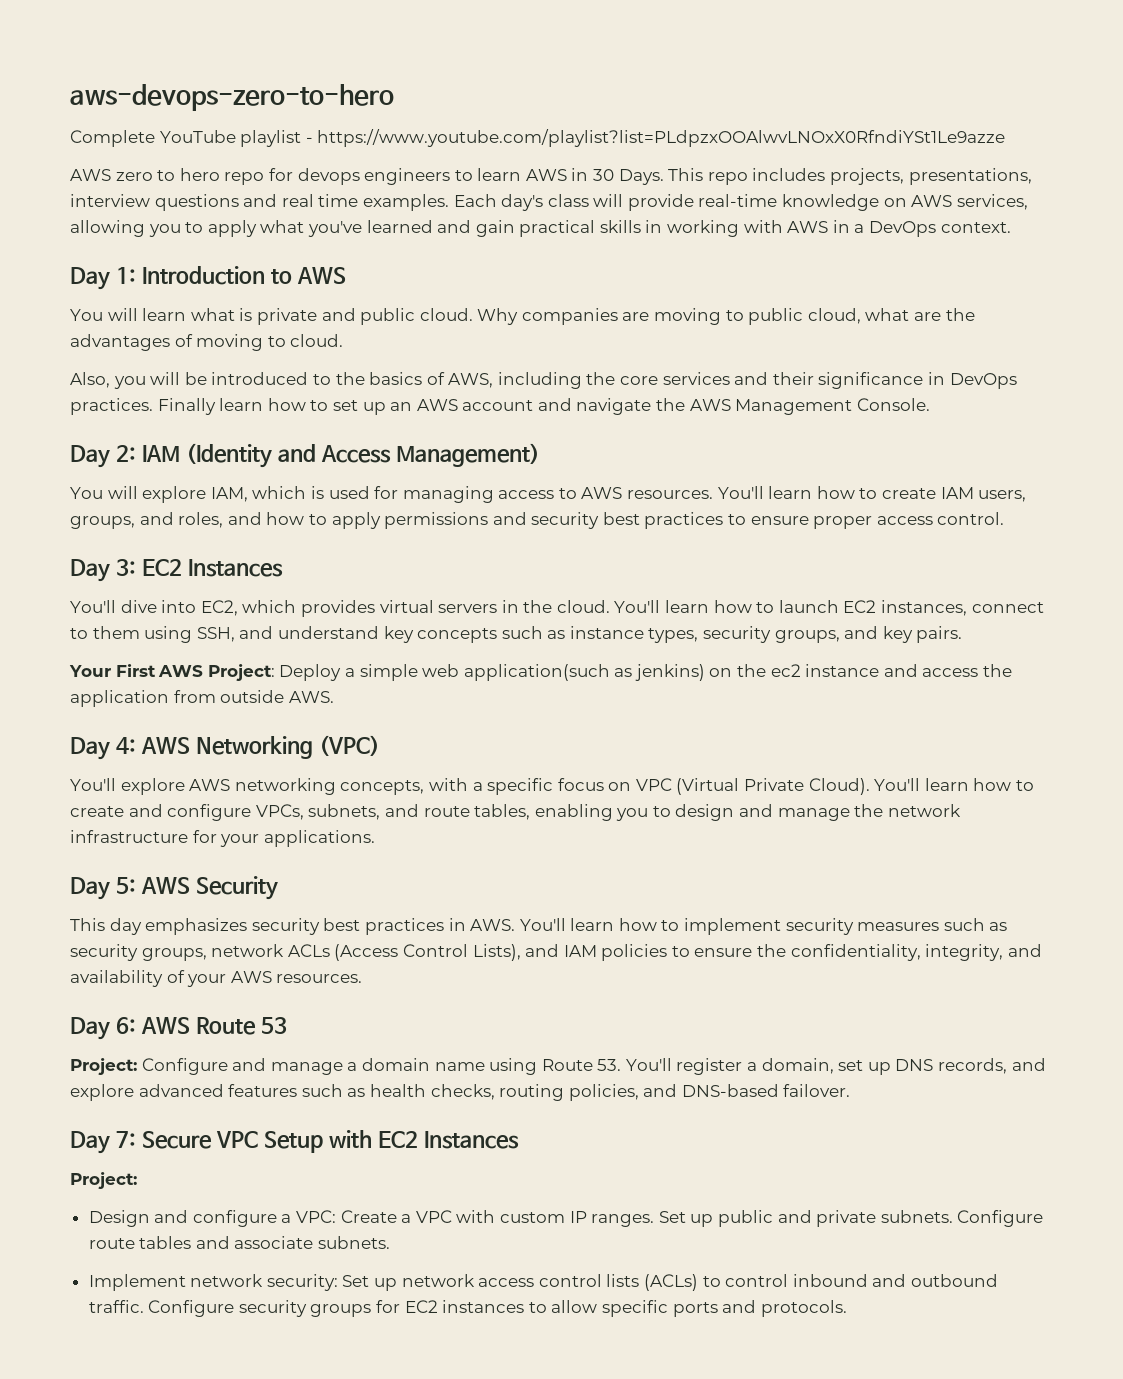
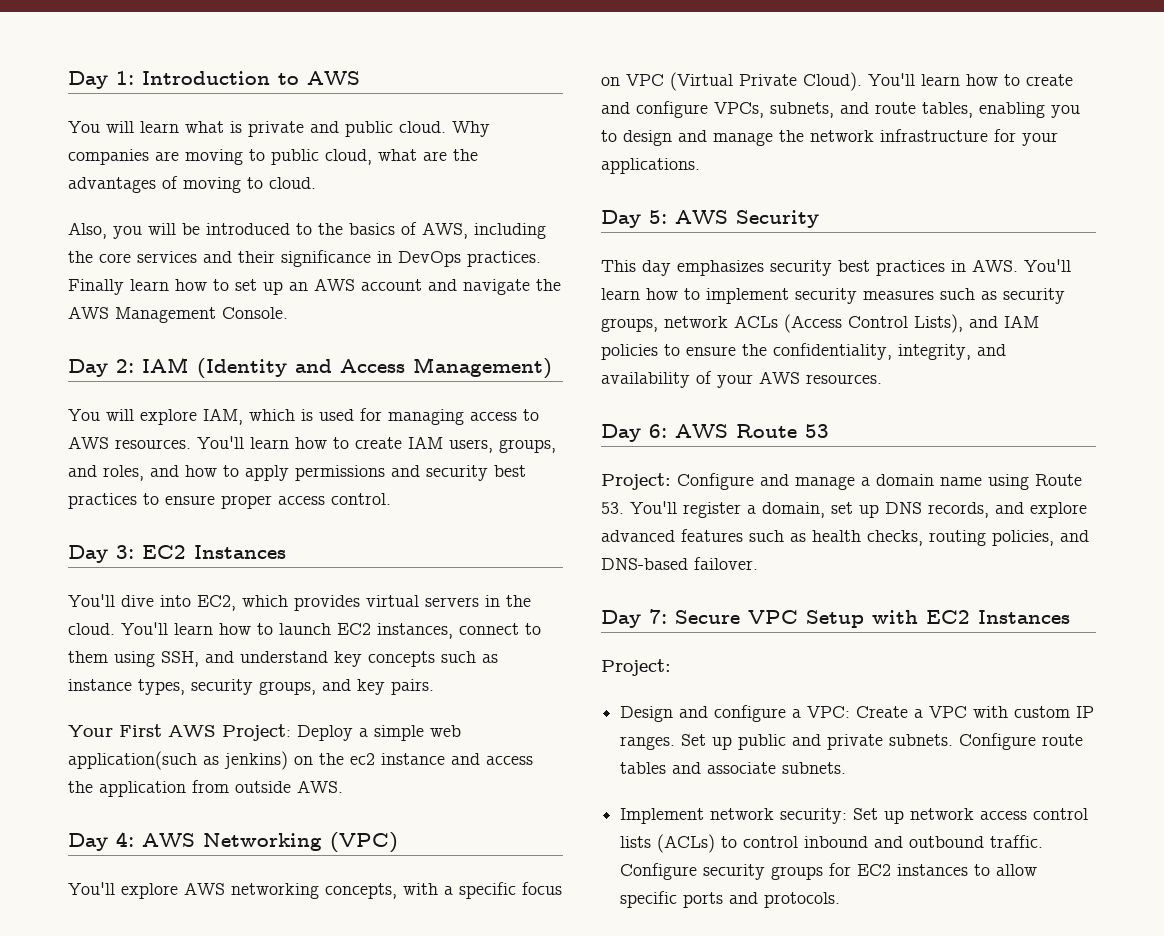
- aws-devops-zero-to-hero
- Complete YouTube playlist - https://www.youtube.com/playlist?list=PLdpzxOOAlwvLNOxX0RfndiYSt1Le9azze
- AWS zero to hero repo for devops engineers to learn AWS in 30 Days. This repo includes projects, presentations, interview questions and real time examples. Each day's class will provide real-time knowledge on AWS services, allowing you to apply what you've learned and gain practical skills in working with AWS in a DevOps context.

